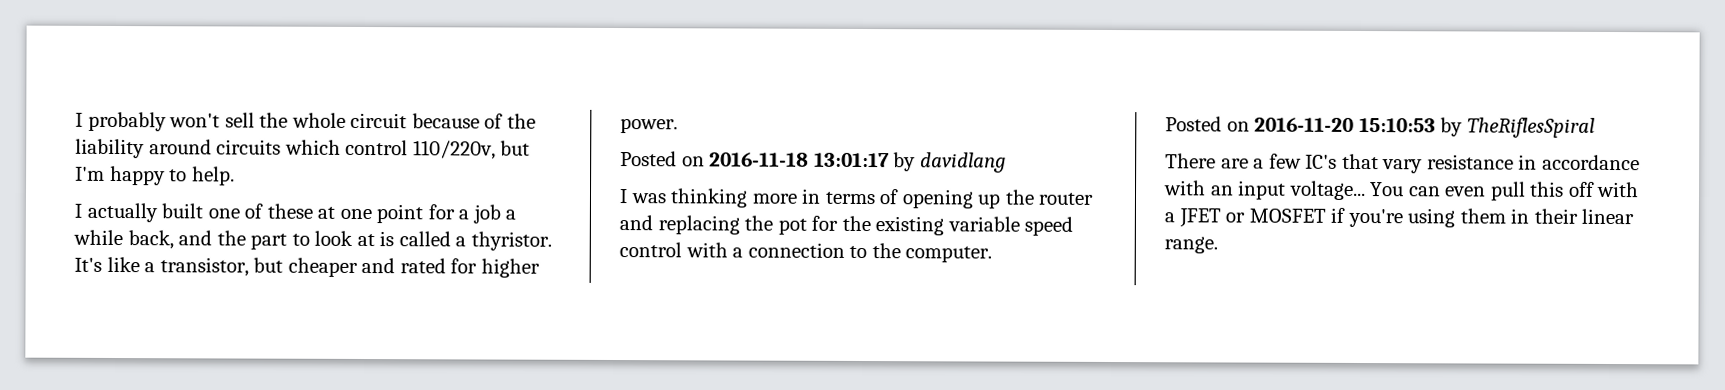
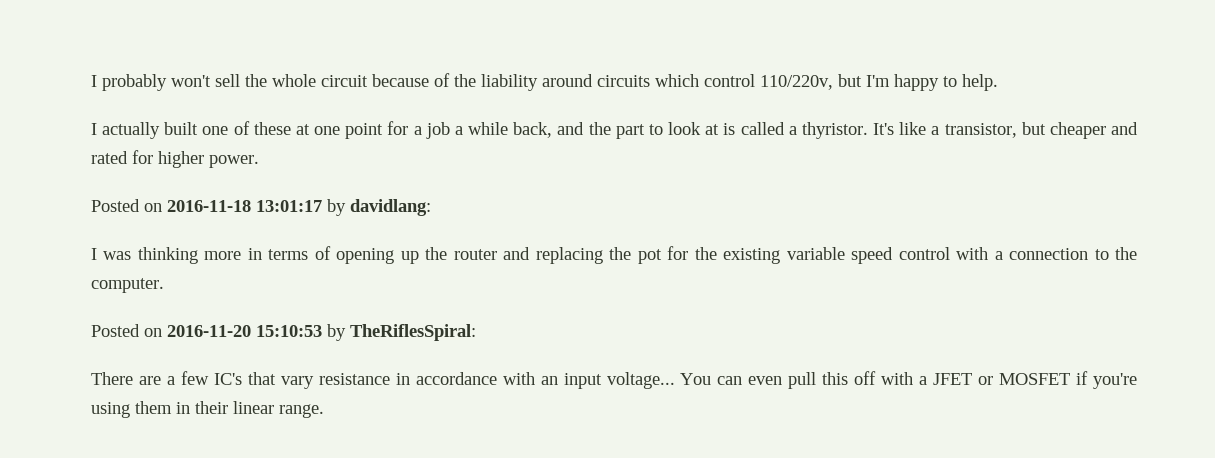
- Posted on 2016-11-18 13:01:17 by davidlang
+ Posted on 2016-11-18 13:01:17 by davidlang:
- Posted on 2016-11-20 15:10:53 by TheRiflesSpiral
+ Posted on 2016-11-20 15:10:53 by TheRiflesSpiral:

